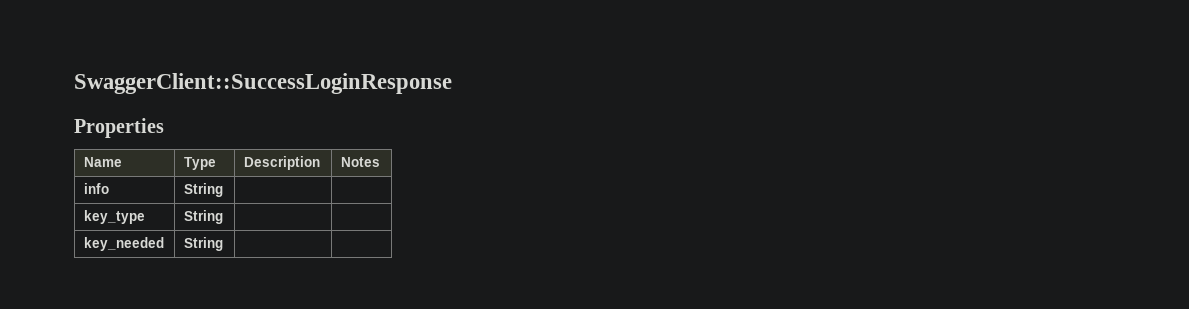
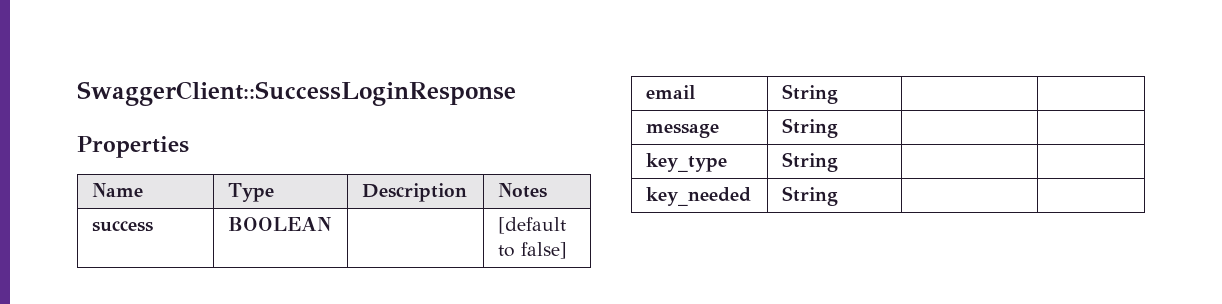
- info | String | |
+ success | BOOLEAN | | [default to false]
+ email | String | |
+ message | String | |

